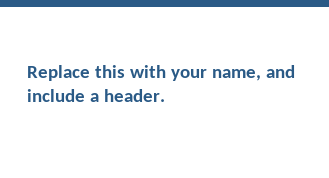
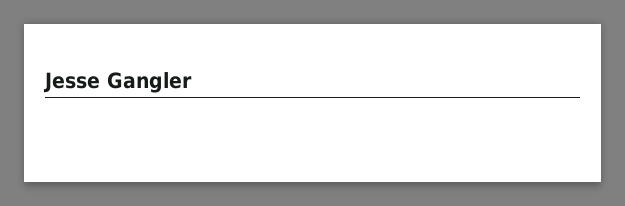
- Replace this with your name, and include a header.
+ Jesse Gangler

